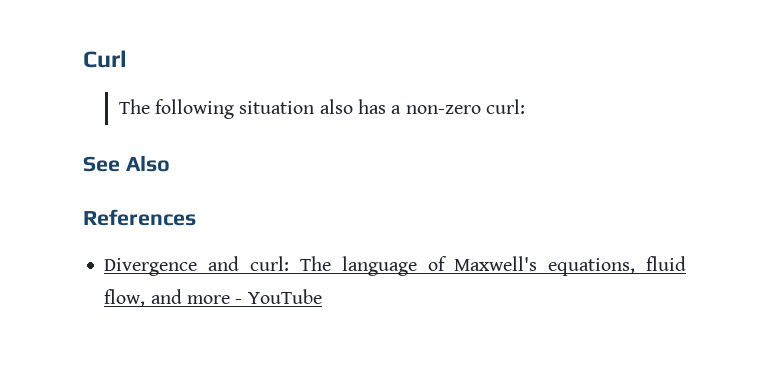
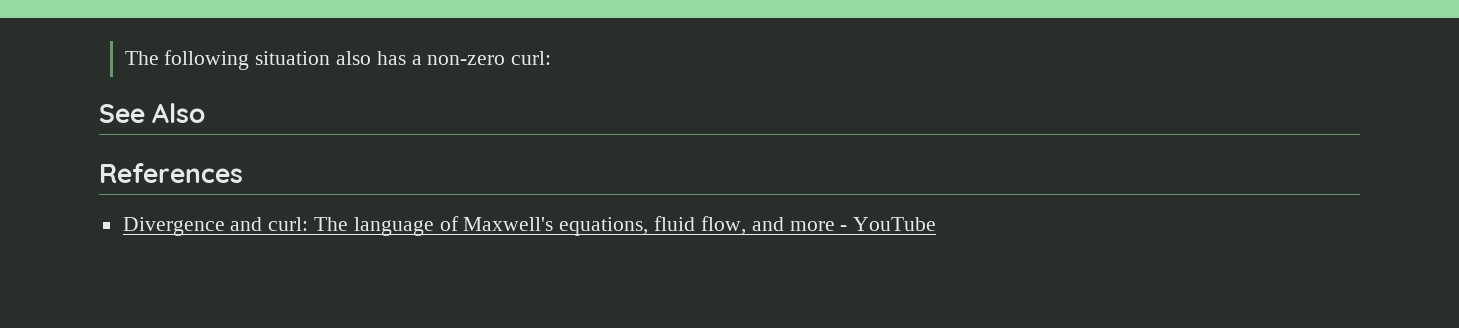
- Curl

